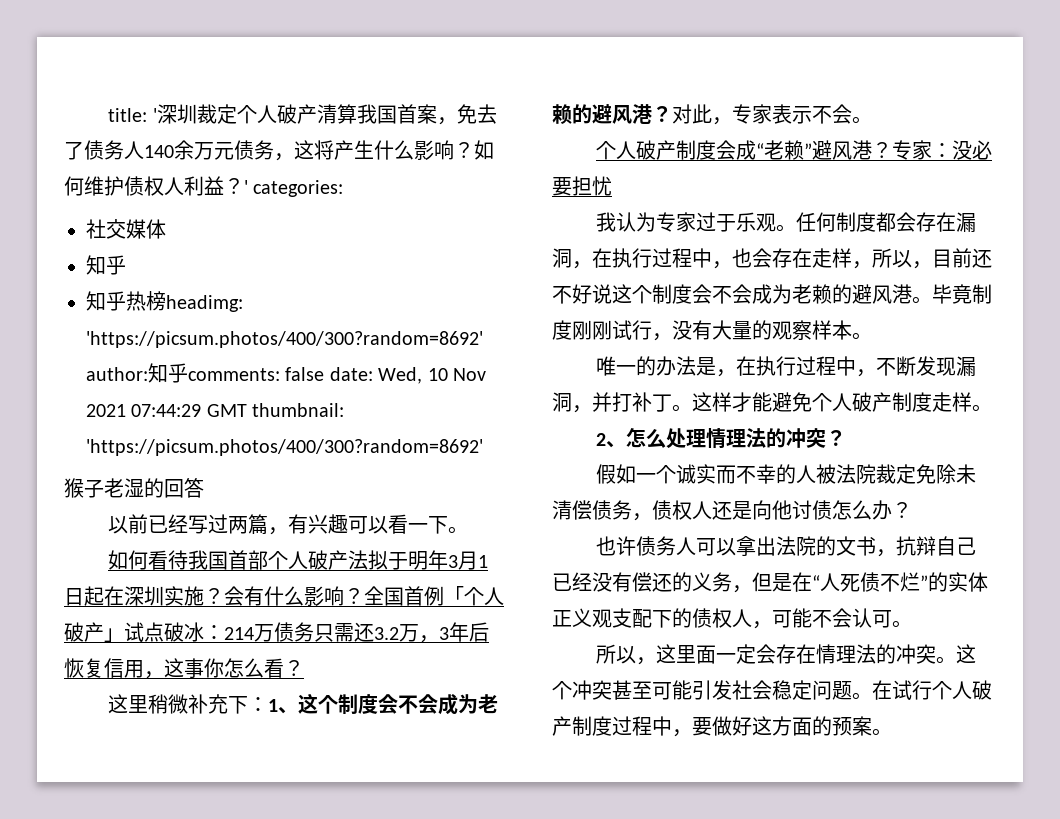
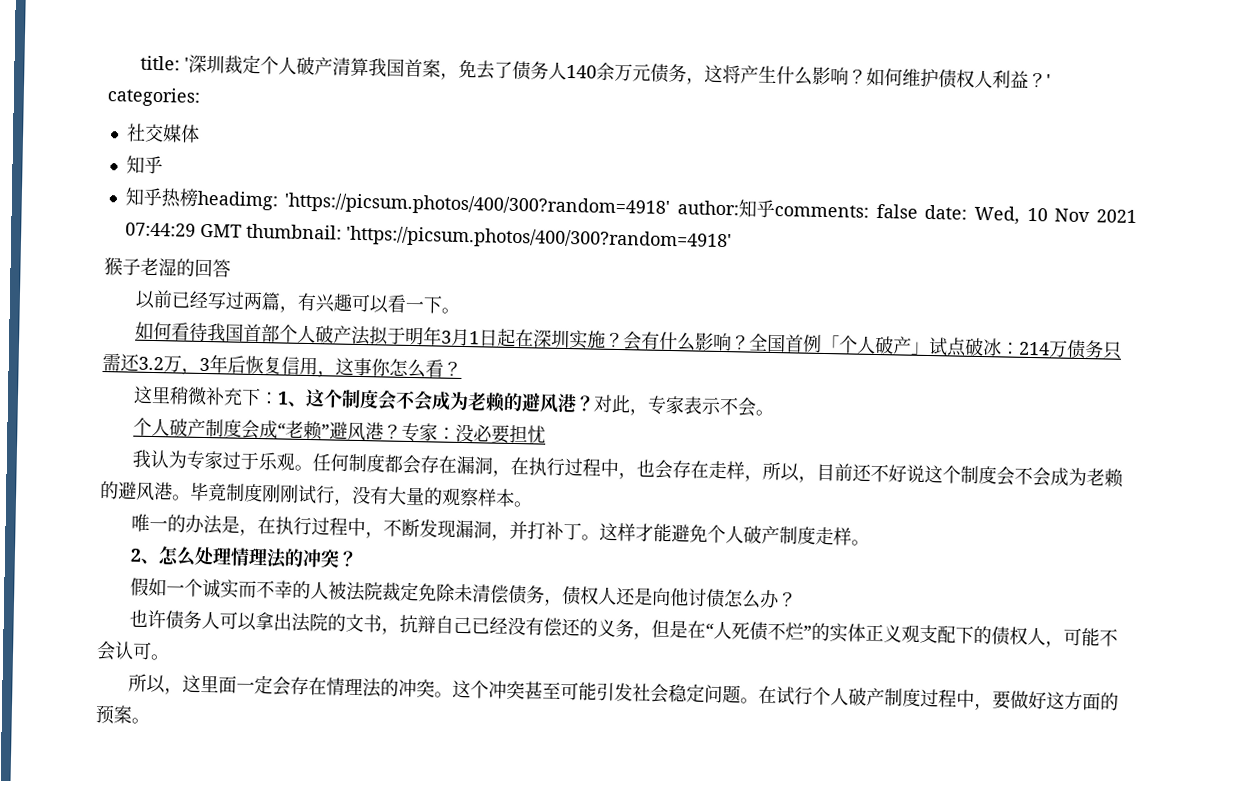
- 知乎热榜headimg: 'https://picsum.photos/400/300?random=8692' author:知乎comments: false date: Wed, 10 Nov 2021 07:44:29 GMT thumbnail: 'https://picsum.photos/400/300?random=8692'
+ 知乎热榜headimg: 'https://picsum.photos/400/300?random=4918' author:知乎comments: false date: Wed, 10 Nov 2021 07:44:29 GMT thumbnail: 'https://picsum.photos/400/300?random=4918'

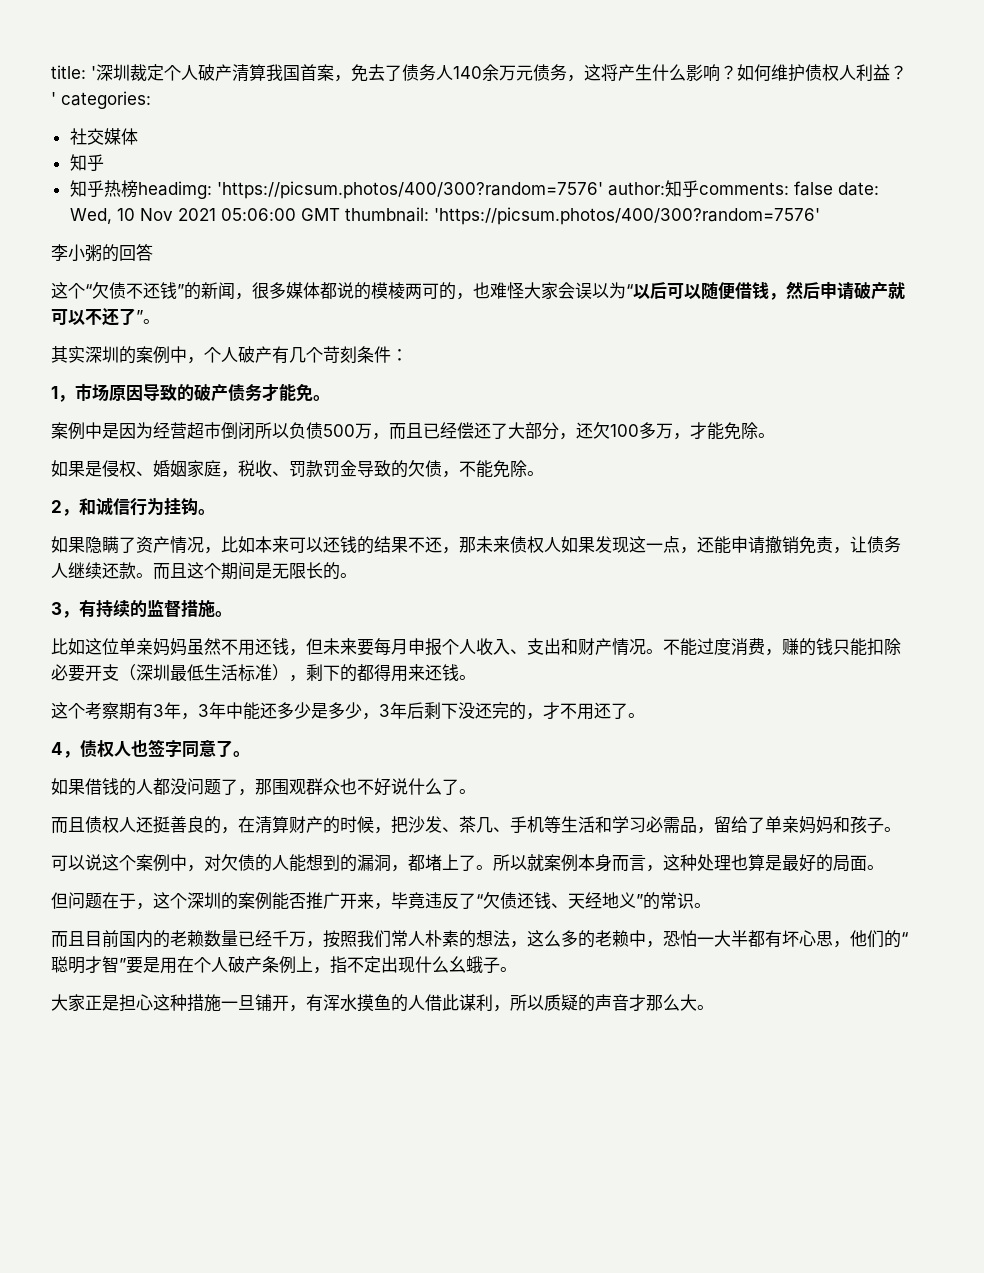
- 知乎热榜headimg: 'https://picsum.photos/400/300?random=4918' author:知乎comments: false date: Wed, 10 Nov 2021 07:44:29 GMT thumbnail: 'https://picsum.photos/400/300?random=4918'
- 猴子老湿的回答
+ 知乎热榜headimg: 'https://picsum.photos/400/300?random=7576' author:知乎comments: false date: Wed, 10 Nov 2021 05:06:00 GMT thumbnail: 'https://picsum.photos/400/300?random=7576'
+ 李小粥的回答
- 以前已经写过两篇，有兴趣可以看一下。
- 如何看待我国首部个人破产法拟于明年3月1日起在深圳实施？会有什么影响？全国首例「个人破产」试点破冰：214万债务只需还3.2万，3年后恢复信用，这事你怎么看？
- 这里稍微补充下：1、这个制度会不会成为老赖的避风港？对此，专家表示不会。
- 个人破产制度会成“老赖”避风港？专家：没必要担忧
- 我认为专家过于乐观。任何制度都会存在漏洞，在执行过程中，也会存在走样，所以，目前还不好说这个制度会不会成为老赖的避风港。毕竟制度刚刚试行，没有大量的观察样本。
- 唯一的办法是，在执行过程中，不断发现漏洞，并打补丁。这样才能避免个人破产制度走样。
- 2、怎么处理情理法的冲突？
- 假如一个诚实而不幸的人被法院裁定免除未清偿债务，债权人还是向他讨债怎么办？
- 也许债务人可以拿出法院的文书，抗辩自己已经没有偿还的义务，但是在“人死债不烂”的实体正义观支配下的债权人，可能不会认可。
- 所以，这里面一定会存在情理法的冲突。这个冲突甚至可能引发社会稳定问题。在试行个人破产制度过程中，要做好这方面的预案。
+ 这个“欠债不还钱”的新闻，很多媒体都说的模棱两可的，也难怪大家会误以为“以后可以随便借钱，然后申请破产就可以不还了”。
+ 其实深圳的案例中，个人破产有几个苛刻条件：
+ 1，市场原因导致的破产债务才能免。
+ 案例中是因为经营超市倒闭所以负债500万，而且已经偿还了大部分，还欠100多万，才能免除。
+ 如果是侵权、婚姻家庭，税收、罚款罚金导致的欠债，不能免除。
+ 2，和诚信行为挂钩。
+ 如果隐瞒了资产情况，比如本来可以还钱的结果不还，那未来债权人如果发现这一点，还能申请撤销免责，让债务人继续还款。而且这个期间是无限长的。
+ 3，有持续的监督措施。
+ 比如这位单亲妈妈虽然不用还钱，但未来要每月申报个人收入、支出和财产情况。不能过度消费，赚的钱只能扣除必要开支（深圳最低生活标准），剩下的都得用来还钱。
+ 这个考察期有3年，3年中能还多少是多少，3年后剩下没还完的，才不用还了。
+ 4，债权人也签字同意了。
+ 如果借钱的人都没问题了，那围观群众也不好说什么了。
+ 而且债权人还挺善良的，在清算财产的时候，把沙发、茶几、手机等生活和学习必需品，留给了单亲妈妈和孩子。
+ 可以说这个案例中，对欠债的人能想到的漏洞，都堵上了。所以就案例本身而言，这种处理也算是最好的局面。
+ 但问题在于，这个深圳的案例能否推广开来，毕竟违反了“欠债还钱、天经地义”的常识。
+ 而且目前国内的老赖数量已经千万，按照我们常人朴素的想法，这么多的老赖中，恐怕一大半都有坏心思，他们的“聪明才智”要是用在个人破产条例上，指不定出现什么幺蛾子。
+ 大家正是担心这种措施一旦铺开，有浑水摸鱼的人借此谋利，所以质疑的声音才那么大。

